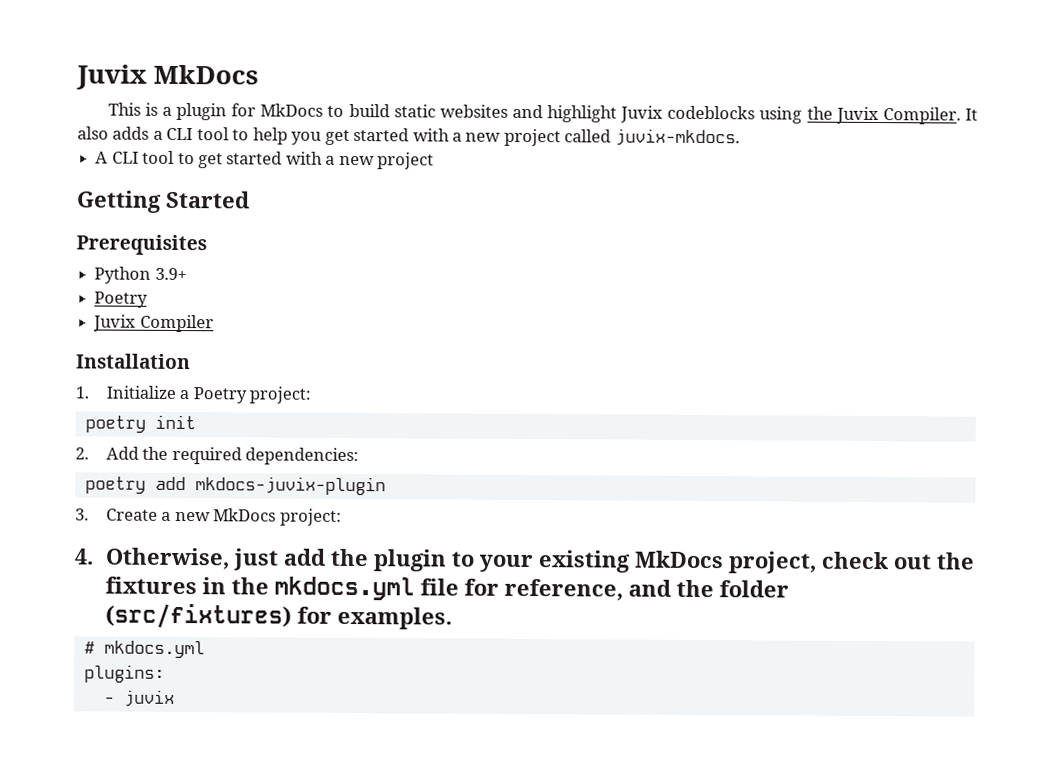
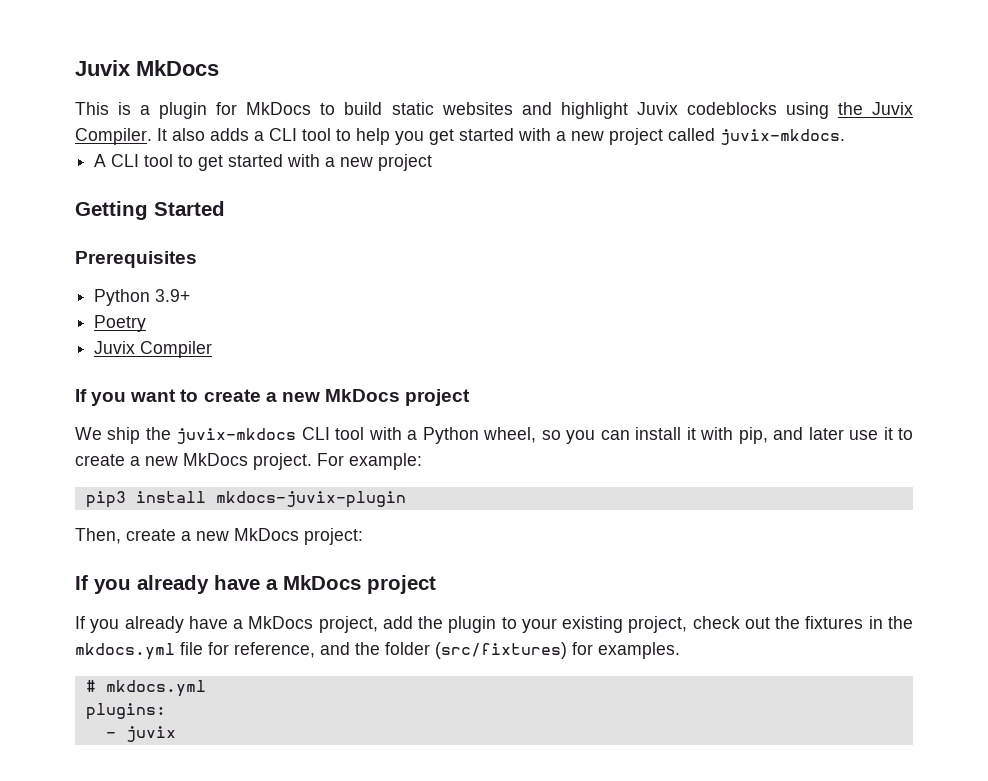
- Installation
- 1. Initialize a Poetry project:
- poetry init
- 2. Add the required dependencies:
- poetry add mkdocs-juvix-plugin
+ If you want to create a new MkDocs project
+ We ship the juvix-mkdocs CLI tool with a Python wheel, so you can install it with pip, and later use it to create a new MkDocs project. For example:
+ pip3 install mkdocs-juvix-plugin
- 3. Create a new MkDocs project:
+ Then, create a new MkDocs project:
- 4. Otherwise, just add the plugin to your existing MkDocs project, check out the fixtures in the mkdocs.yml file for reference, and the folder (src/fixtures) for examples.
+ If you already have a MkDocs project
+ If you already have a MkDocs project, add the plugin to your existing project, check out the fixtures in the mkdocs.yml file for reference, and the folder (src/fixtures) for examples.

